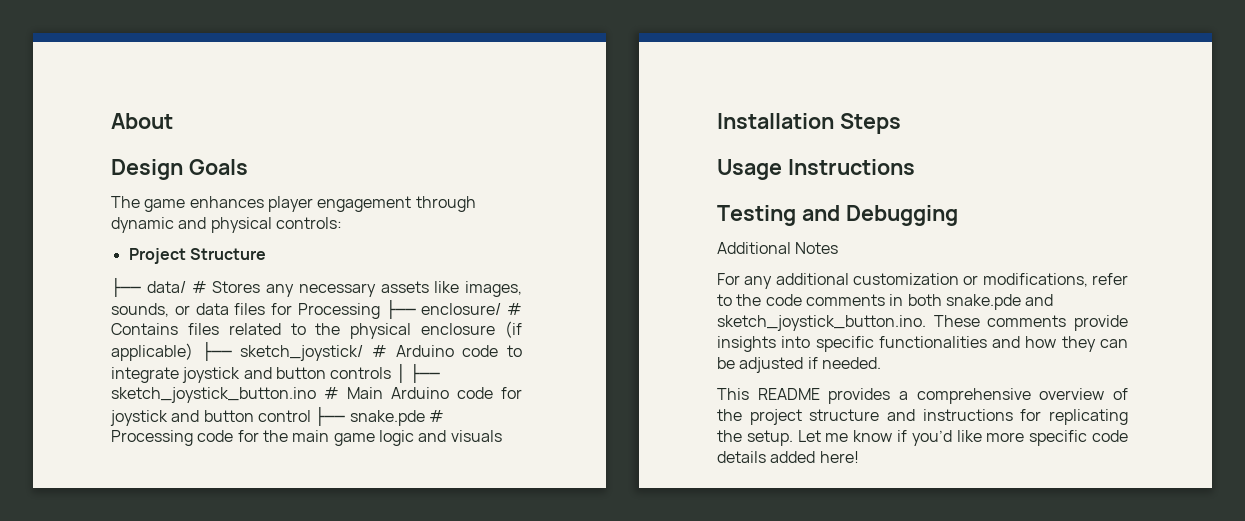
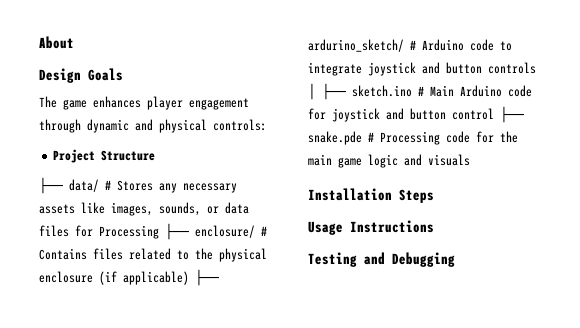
- ├── data/ # Stores any necessary assets like images, sounds, or data files for Processing ├── enclosure/ # Contains files related to the physical enclosure (if applicable) ├── sketch_joystick/ # Arduino code to integrate joystick and button controls │ ├── sketch_joystick_button.ino # Main Arduino code for joystick and button control ├── snake.pde # Processing code for the main game logic and visuals
+ ├── data/ # Stores any necessary assets like images, sounds, or data files for Processing ├── enclosure/ # Contains files related to the physical enclosure (if applicable) ├── ardurino_sketch/ # Arduino code to integrate joystick and button controls │ ├── sketch.ino # Main Arduino code for joystick and button control ├── snake.pde # Processing code for the main game logic and visuals
- Additional Notes
- For any additional customization or modifications, refer to the code comments in both snake.pde and sketch_joystick_button.ino. These comments provide insights into specific functionalities and how they can be adjusted if needed.
- This README provides a comprehensive overview of the project structure and instructions for replicating the setup. Let me know if you’d like more specific code details added here!

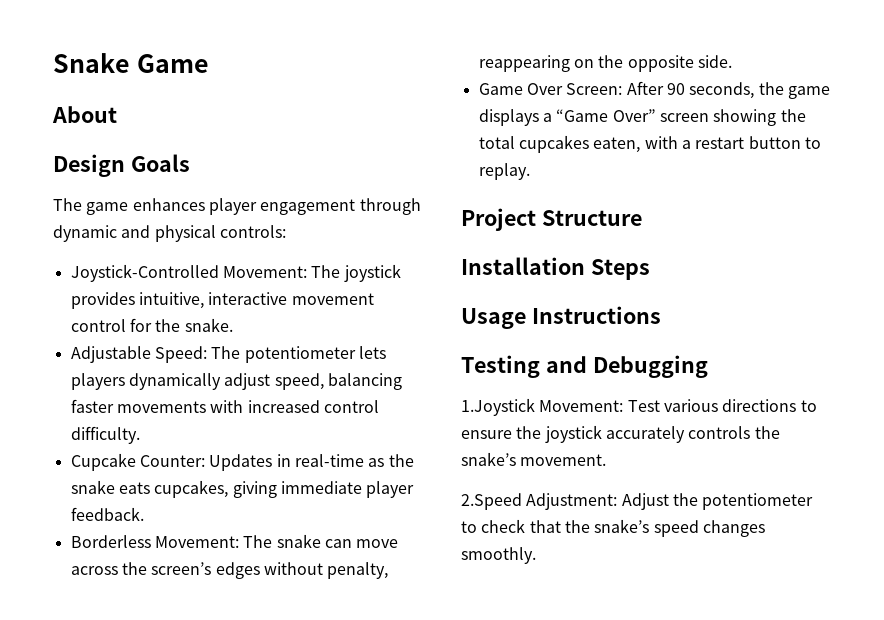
+ Snake Game
+ Joystick-Controlled Movement: The joystick provides intuitive, interactive movement control for the snake.
+ Adjustable Speed: The potentiometer lets players dynamically adjust speed, balancing faster movements with increased control difficulty.
+ Cupcake Counter: Updates in real-time as the snake eats cupcakes, giving immediate player feedback.
+ Borderless Movement: The snake can move across the screen’s edges without penalty, reappearing on the opposite side.
+ Game Over Screen: After 90 seconds, the game displays a “Game Over” screen showing the total cupcakes eaten, with a restart button to replay.
  Project Structure
- ├── data/ # Stores any necessary assets like images, sounds, or data files for Processing ├── enclosure/ # Contains files related to the physical enclosure (if applicable) ├── ardurino_sketch/ # Arduino code to integrate joystick and button controls │ ├── sketch.ino # Main Arduino code for joystick and button control ├── snake.pde # Processing code for the main game logic and visuals
+ 1.Joystick Movement: Test various directions to ensure the joystick accurately controls the snake’s movement.
+ 2.Speed Adjustment: Adjust the potentiometer to check that the snake’s speed changes smoothly.

